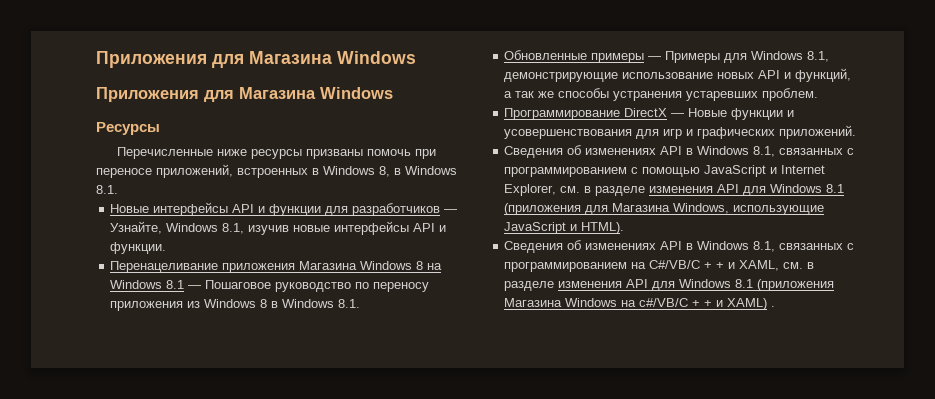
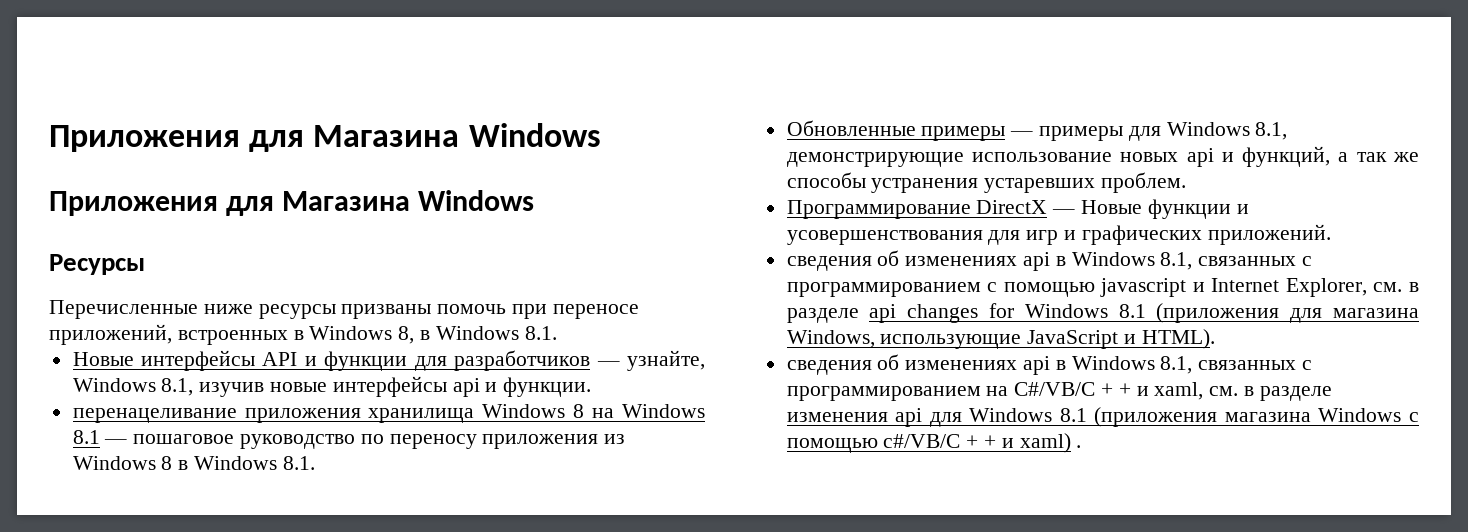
- Новые интерфейсы API и функции для разработчиков — Узнайте, Windows 8.1, изучив новые интерфейсы API и функции.
+ Новые интерфейсы API и функции для разработчиков — узнайте, Windows 8.1, изучив новые интерфейсы api и функции.
- Перенацеливание приложения Магазина Windows 8 на Windows 8.1 — Пошаговое руководство по переносу приложения из Windows 8 в Windows 8.1.
+ перенацеливание приложения хранилища Windows 8 на Windows 8.1 — пошаговое руководство по переносу приложения из Windows 8 в Windows 8.1.
- Обновленные примеры — Примеры для Windows 8.1, демонстрирующие использование новых API и функций, а так же способы устранения устаревших проблем.
+ Обновленные примеры — примеры для Windows 8.1, демонстрирующие использование новых api и функций, а так же способы устранения устаревших проблем.
- Сведения об изменениях API в Windows 8.1, связанных с программированием с помощью JavaScript и Internet Explorer, см. в разделе изменения API для Windows 8.1 (приложения для Магазина Windows, использующие JavaScript и HTML).
+ сведения об изменениях api в Windows 8.1, связанных с программированием с помощью javascript и Internet Explorer, см. в разделе api changes for Windows 8.1 (приложения для магазина Windows, использующие JavaScript и HTML).
- Сведения об изменениях API в Windows 8.1, связанных с программированием на C#/VB/C + + и XAML, см. в разделе изменения API для Windows 8.1 (приложения Магазина Windows на c#/VB/C + + и XAML) .
+ сведения об изменениях api в Windows 8.1, связанных с программированием на C#/VB/C + + и xaml, см. в разделе изменения api для Windows 8.1 (приложения магазина Windows с помощью c#/VB/C + + и xaml) .

